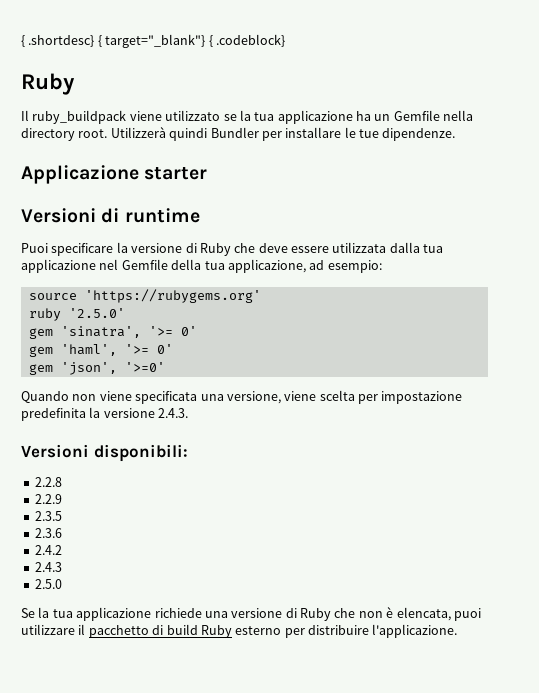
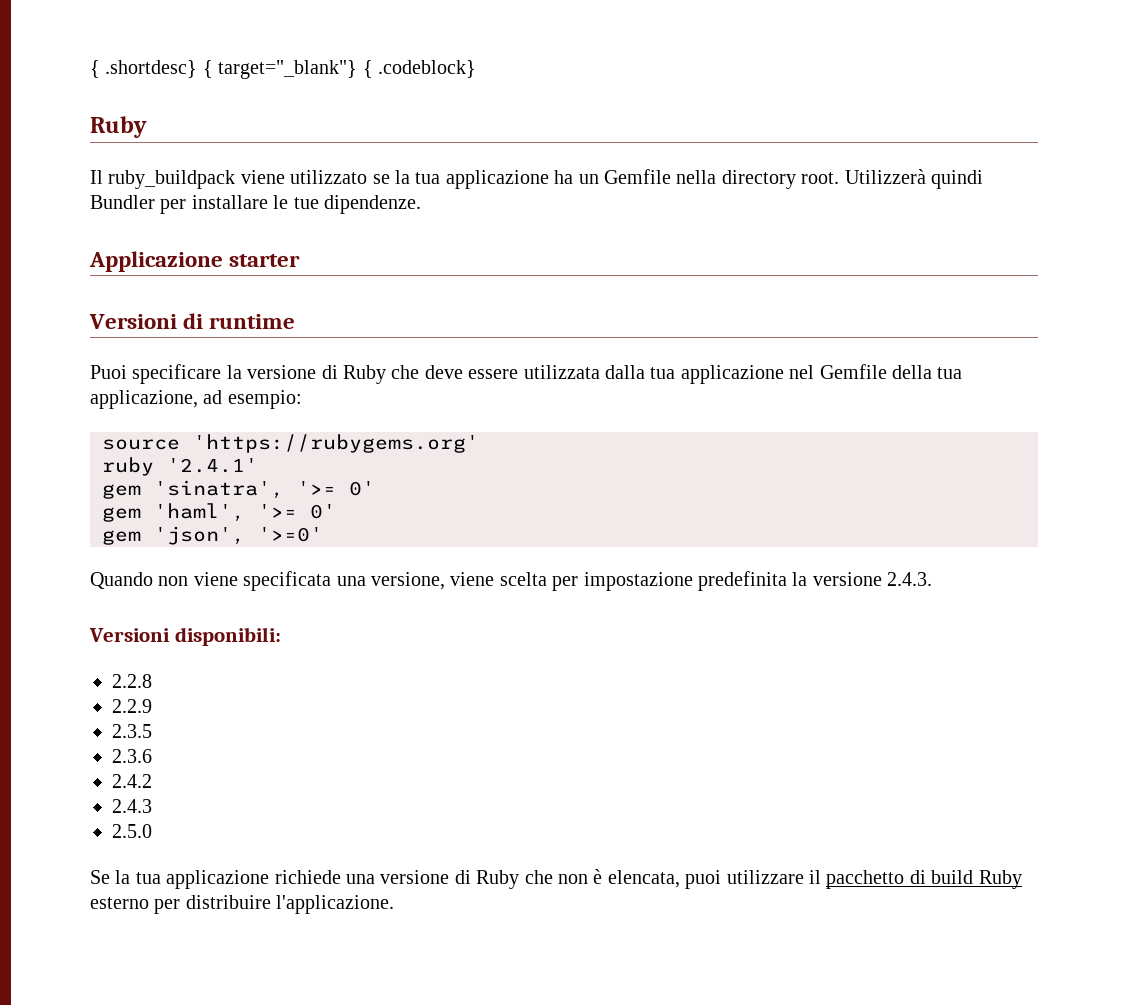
- ruby '2.5.0'
+ ruby '2.4.1'

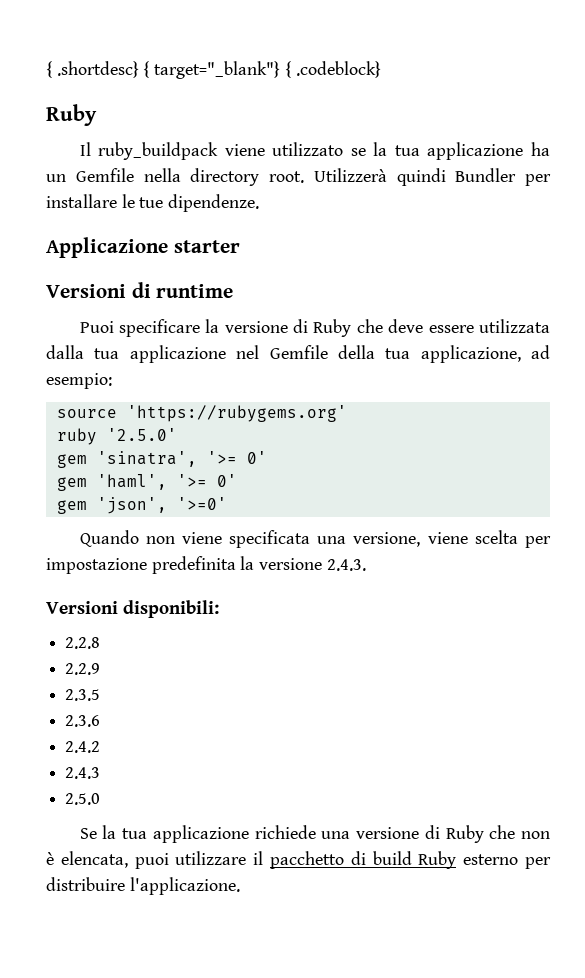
- ruby '2.4.1'
+ ruby '2.5.0'

